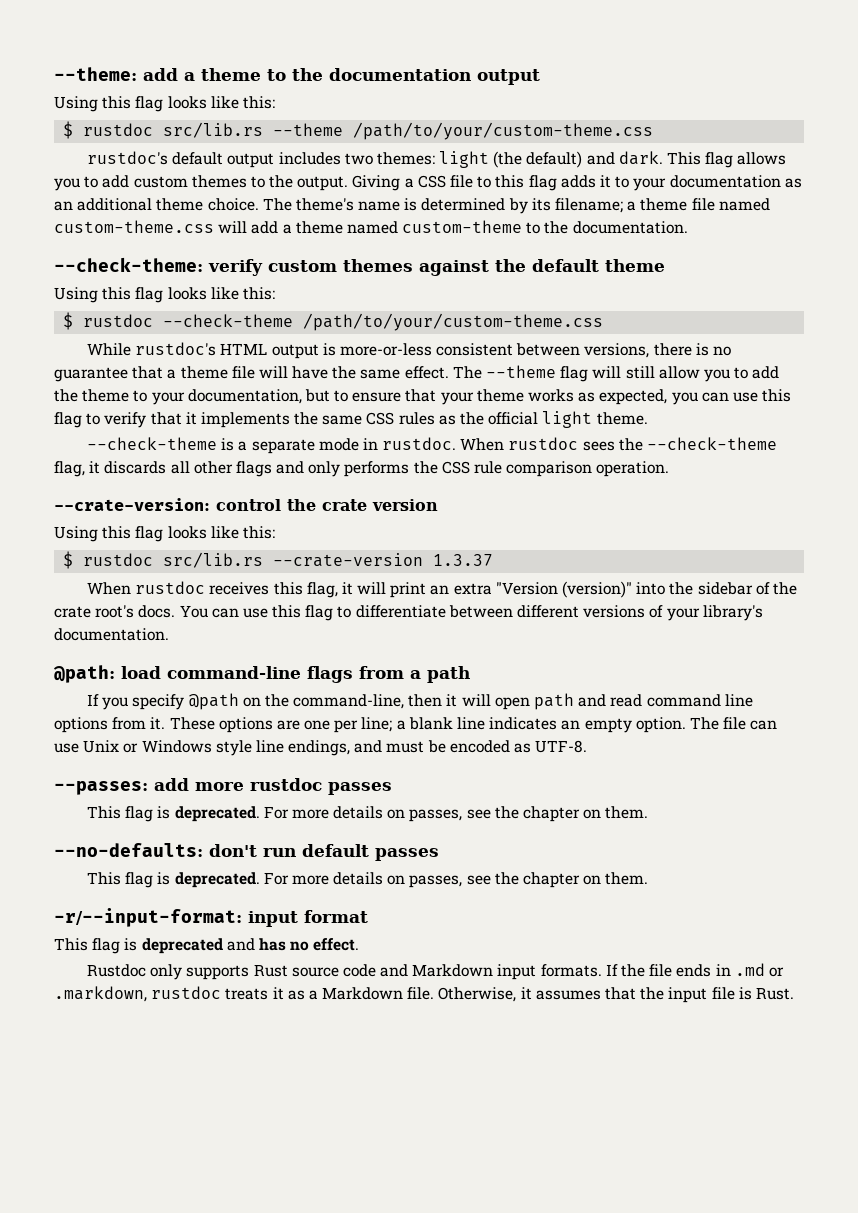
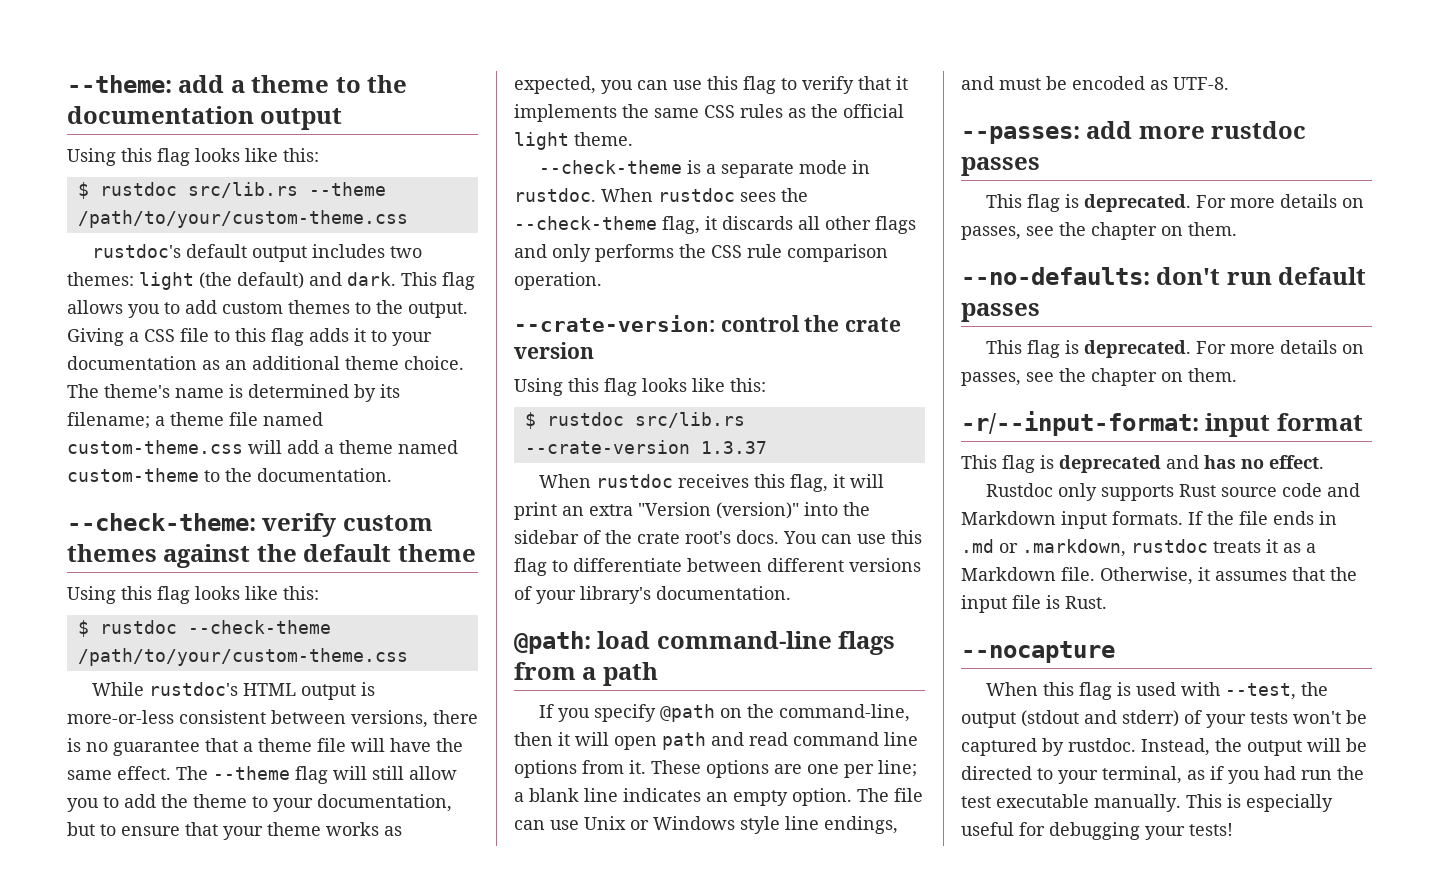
+ --nocapture
+ When this flag is used with --test, the output (stdout and stderr) of your tests won't be captured by rustdoc. Instead, the output will be directed to your terminal, as if you had run the test executable manually. This is especially useful for debugging your tests!

